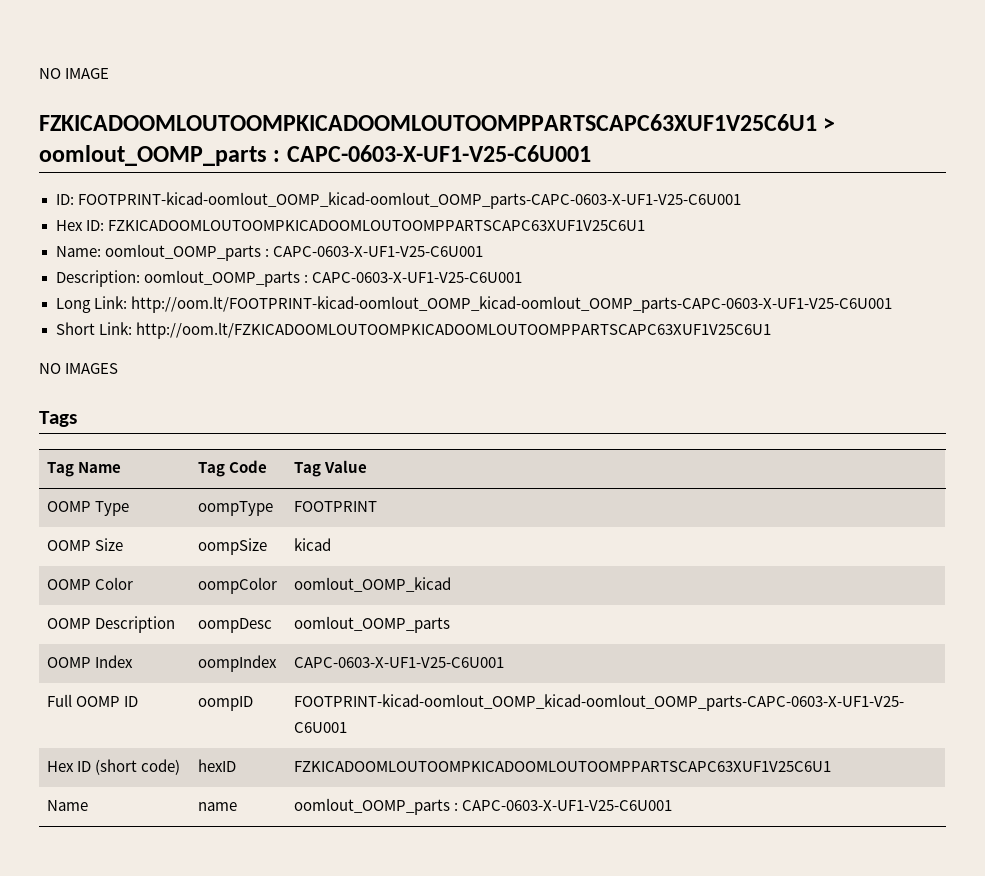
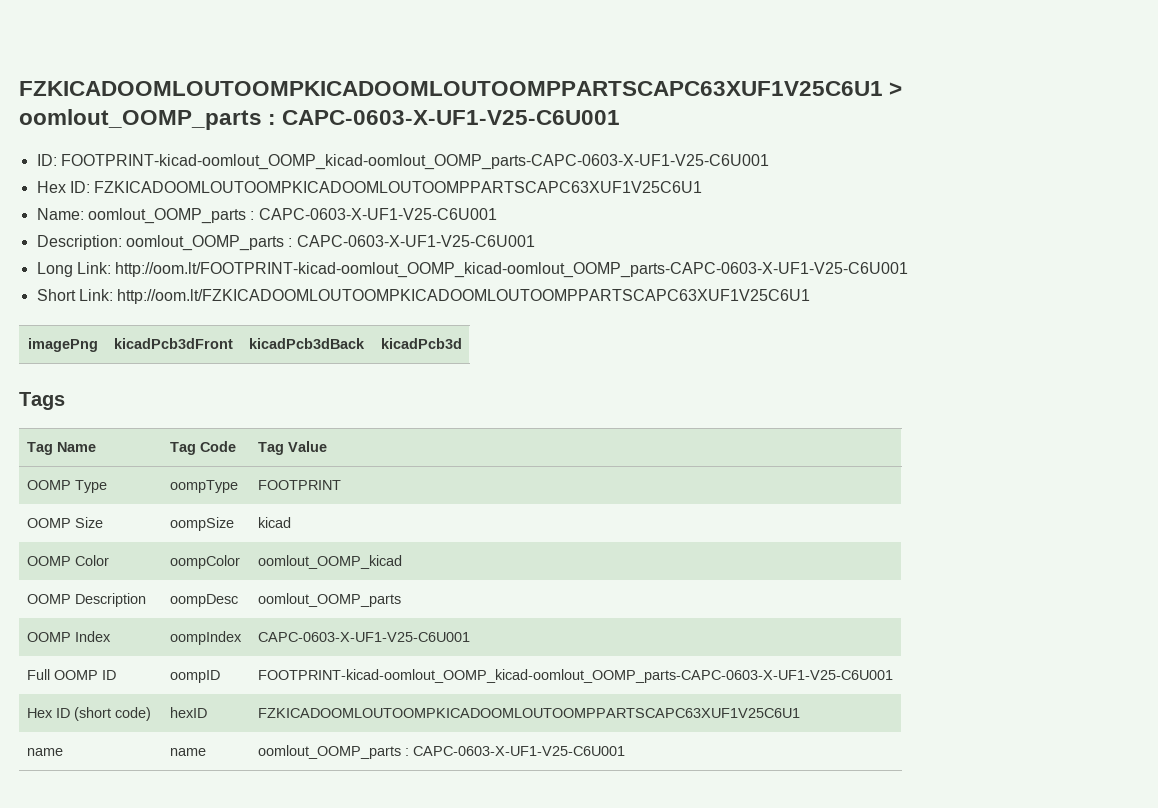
- NO IMAGE
- NO IMAGES
+ imagePng | kicadPcb3dFront | kicadPcb3dBack | kicadPcb3d
- Name | name | oomlout_OOMP_parts : CAPC-0603-X-UF1-V25-C6U001
+ name | name | oomlout_OOMP_parts : CAPC-0603-X-UF1-V25-C6U001

